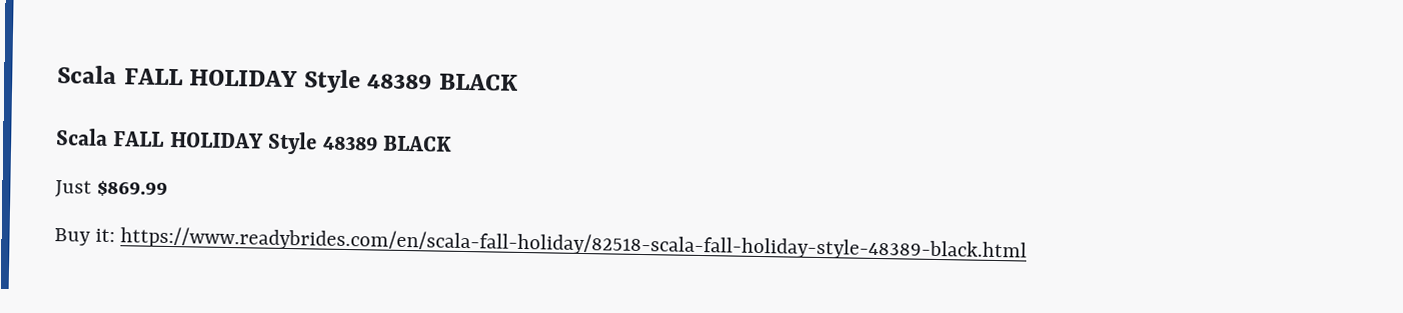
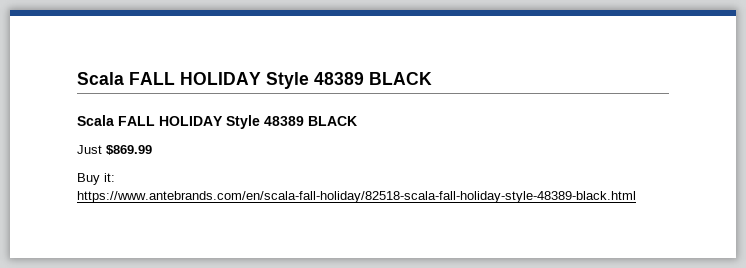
- Buy it: https://www.readybrides.com/en/scala-fall-holiday/82518-scala-fall-holiday-style-48389-black.html
+ Buy it: https://www.antebrands.com/en/scala-fall-holiday/82518-scala-fall-holiday-style-48389-black.html

